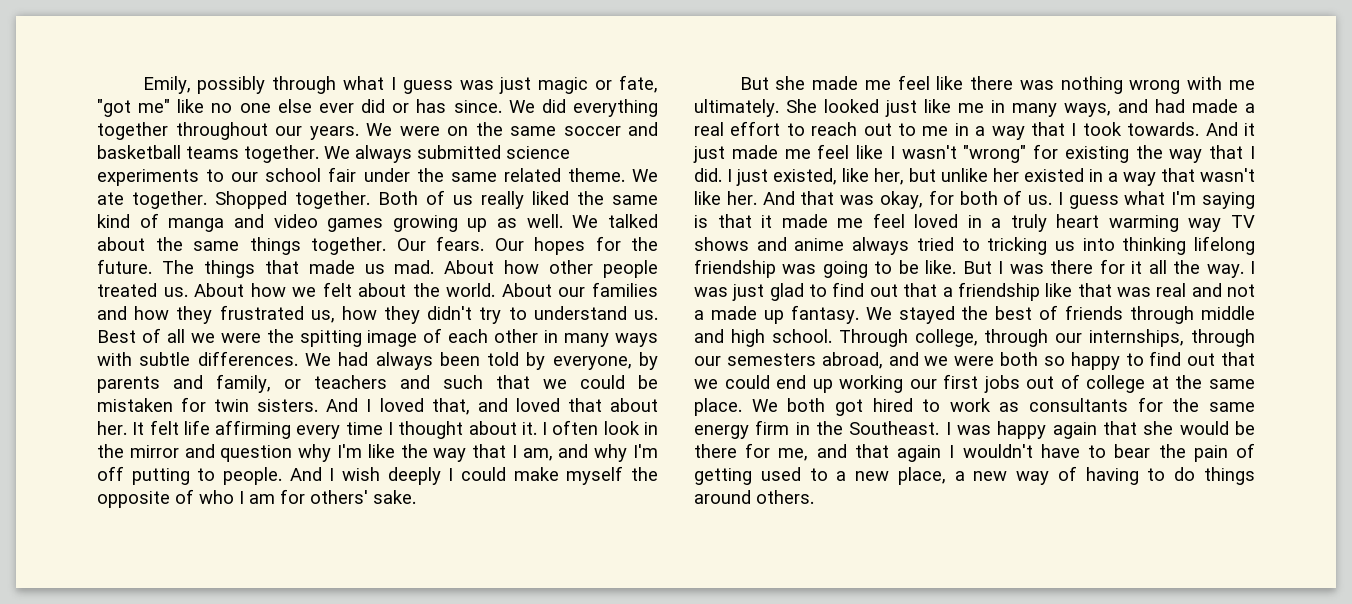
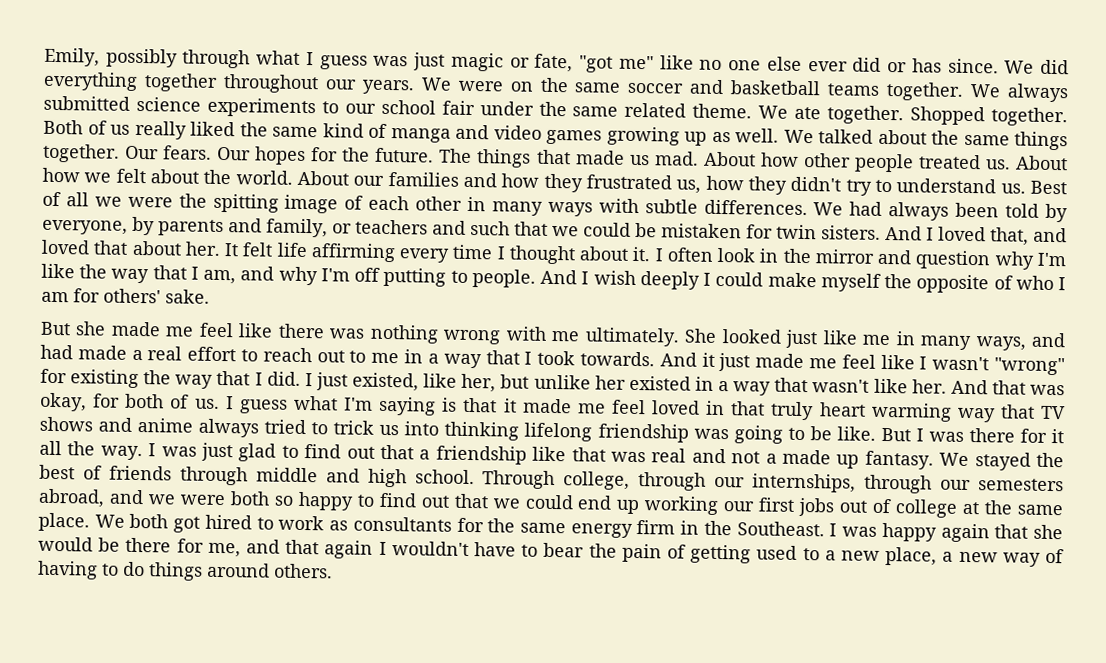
- I guess what I'm saying is that it made me feel loved in a truly heart warming way TV shows and anime always tried to tricking us into thinking lifelong friendship was going to be like.
+ I guess what I'm saying is that it made me feel loved in that truly heart warming way that TV shows and anime always tried to trick us into thinking lifelong friendship was going to be like.

